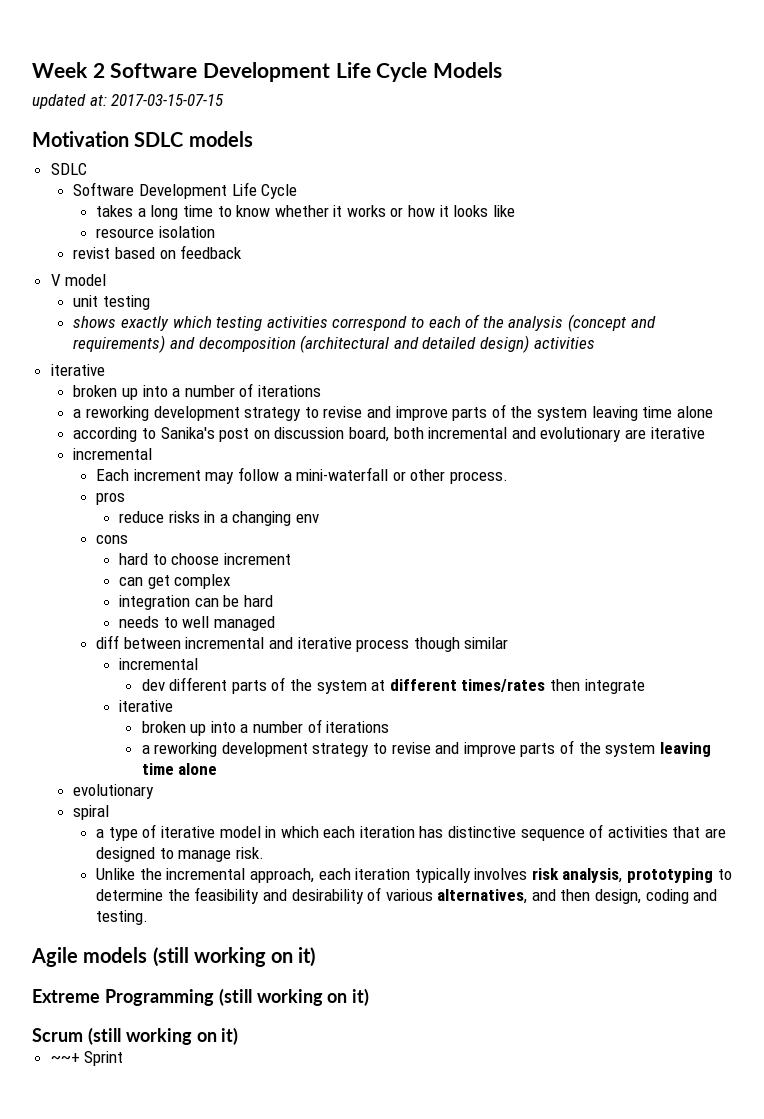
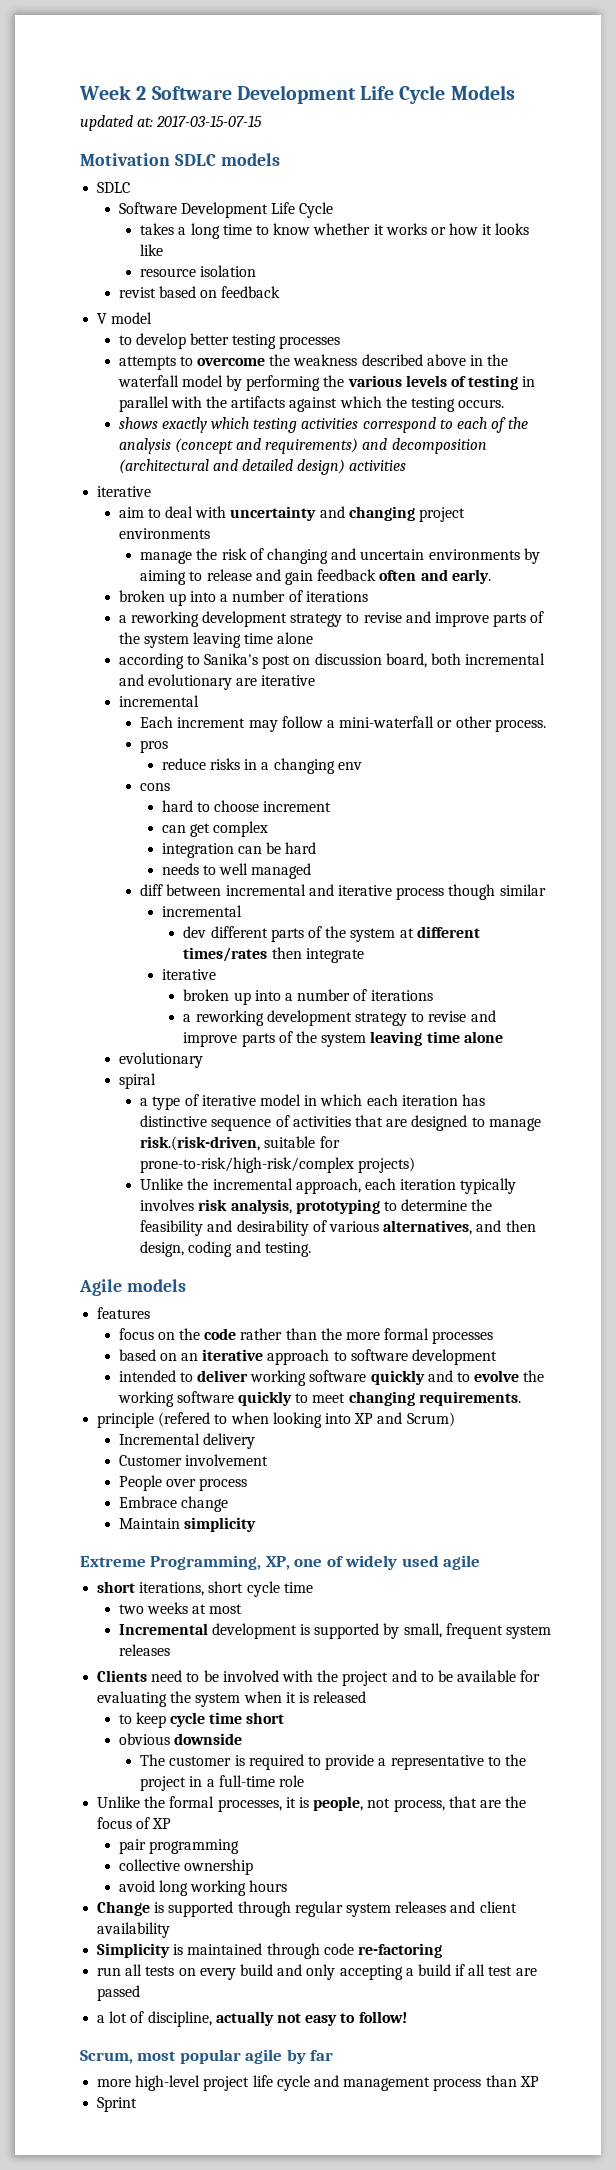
- unit testing
+ to develop better testing processes
+ attempts to overcome the weakness described above in the waterfall model by performing the various levels of testing in parallel with the artifacts against which the testing occurs.
+ aim to deal with uncertainty and changing project environments
+ manage the risk of changing and uncertain environments by aiming to release and gain feedback often and early.
- a type of iterative model in which each iteration has distinctive sequence of activities that are designed to manage risk.
+ a type of iterative model in which each iteration has distinctive sequence of activities that are designed to manage risk.(risk-driven, suitable for prone-to-risk/high-risk/complex projects)
- Agile models (still working on it)
- Extreme Programming (still working on it)
- Scrum (still working on it)
- ~~+ Sprint
+ Agile models
+ features
+ focus on the code rather than the more formal processes
+ based on an iterative approach to software development
+ intended to deliver working software quickly and to evolve the working software quickly to meet changing requirements.
+ principle (refered to when looking into XP and Scrum)
+ Incremental delivery
+ Customer involvement
+ People over process
+ Embrace change
+ Maintain simplicity
+ Extreme Programming, XP, one of widely used agile
+ short iterations, short cycle time
+ two weeks at most
+ Incremental development is supported by small, frequent system releases
+ Clients need to be involved with the project and to be available for evaluating the system when it is released
+ to keep cycle time short
+ obvious downside
+ The customer is required to provide a representative to the project in a full-time role
+ Unlike the formal processes, it is people, not process, that are the focus of XP
+ pair programming
+ collective ownership
+ avoid long working hours
+ Change is supported through regular system releases and client availability
+ Simplicity is maintained through code re-factoring
+ run all tests on every build and only accepting a build if all test are passed
+ a lot of discipline, actually not easy to follow!
+ Scrum, most popular agile by far
+ more high-level project life cycle and management process than XP
+ Sprint

